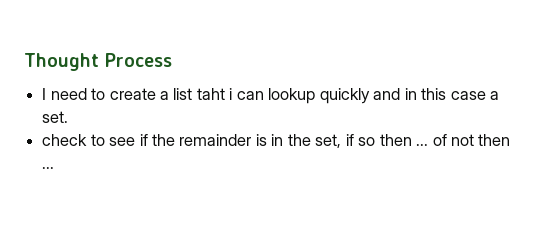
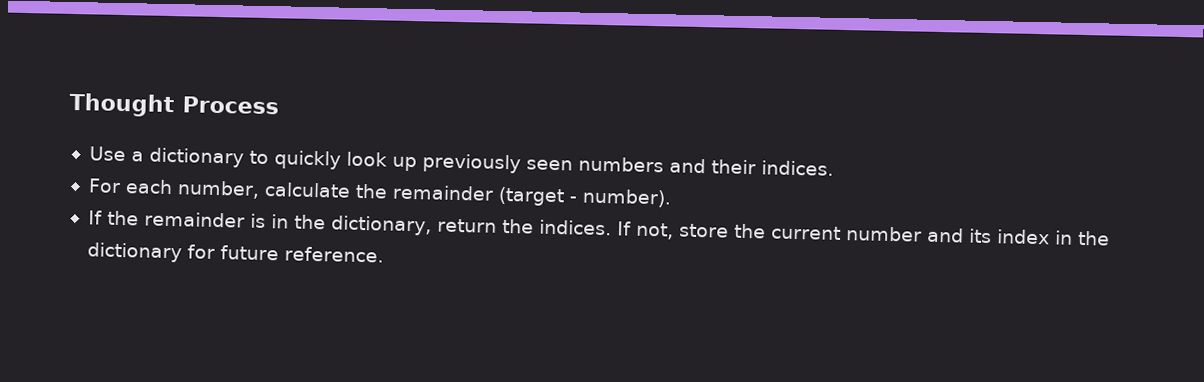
- I need to create a list taht i can lookup quickly and in this case a set.
- check to see if the remainder is in the set, if so then ... of not then ...
+ Use a dictionary to quickly look up previously seen numbers and their indices.
+ For each number, calculate the remainder (target - number).
+ If the remainder is in the dictionary, return the indices. If not, store the current number and its index in the dictionary for future reference.

